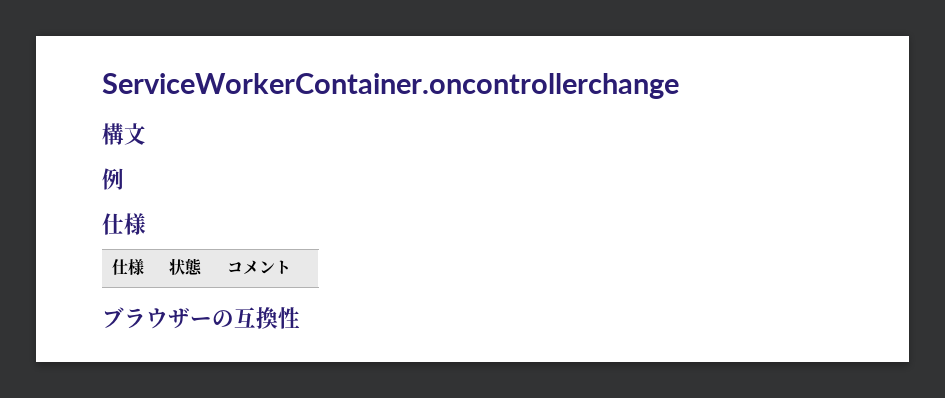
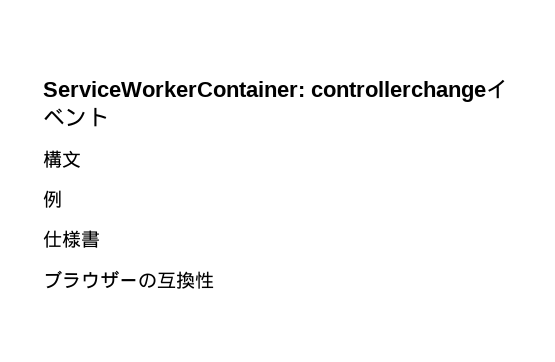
- ServiceWorkerContainer.oncontrollerchange
+ ServiceWorkerContainer: controllerchangeイベント
  例
- 仕様
- 仕様 | 状態 | コメント
+ 仕様書

